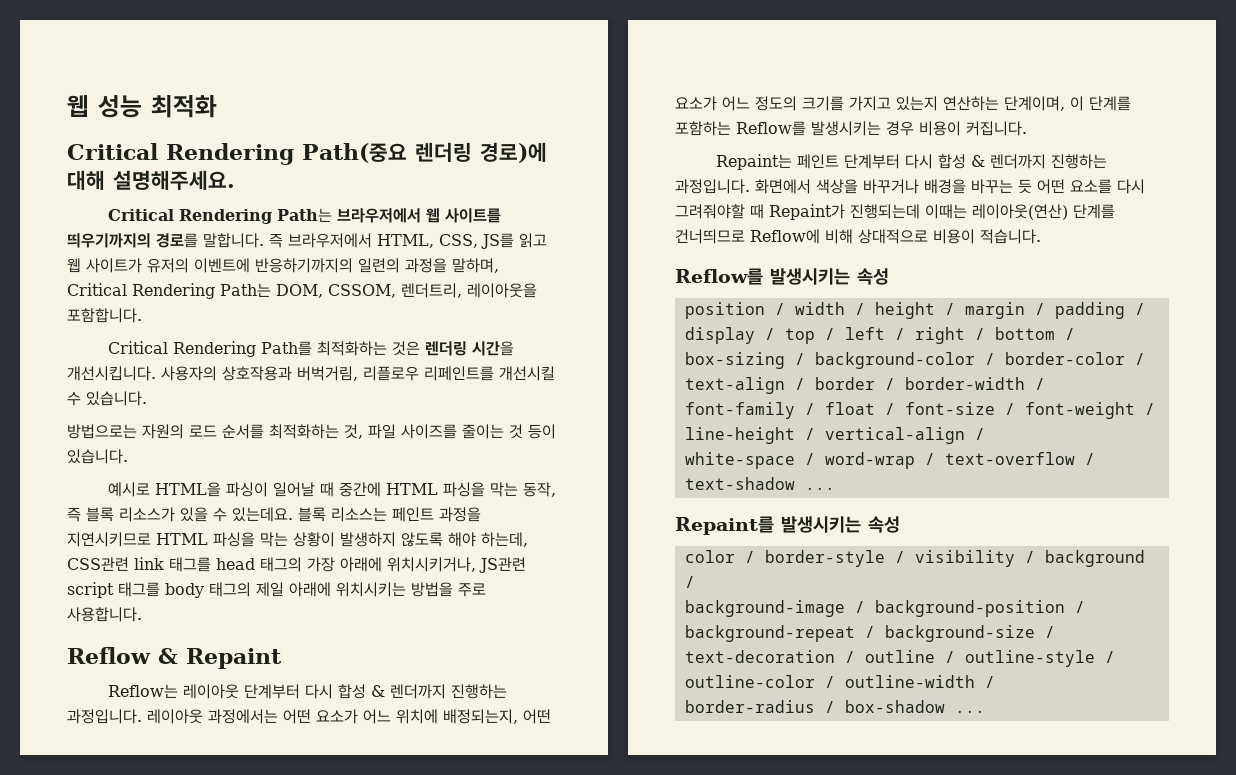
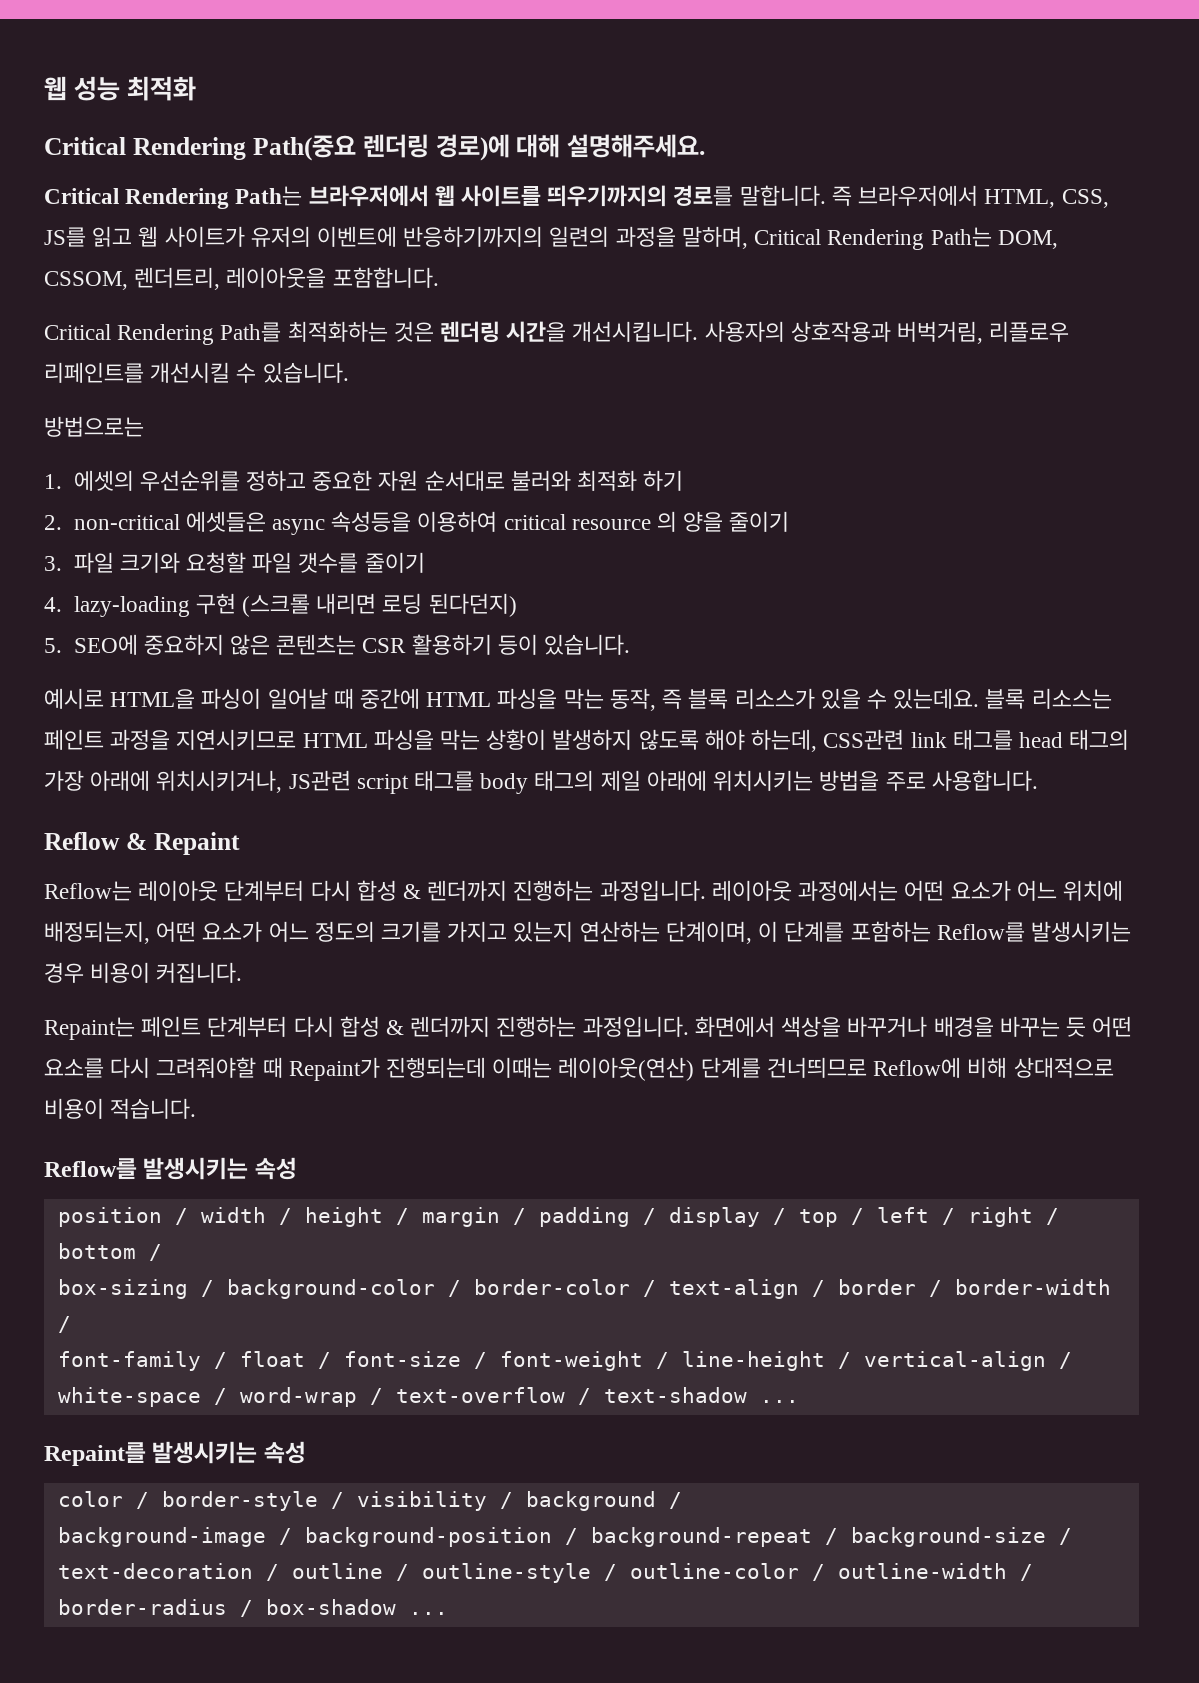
- 방법으로는 자원의 로드 순서를 최적화하는 것, 파일 사이즈를 줄이는 것 등이 있습니다.
+ 방법으로는
+ 1. 에셋의 우선순위를 정하고 중요한 자원 순서대로 불러와 최적화 하기
+ 2. non-critical 에셋들은 async 속성등을 이용하여 critical resource 의 양을 줄이기
+ 3. 파일 크기와 요청할 파일 갯수를 줄이기
+ 4. lazy-loading 구현 (스크롤 내리면 로딩 된다던지)
+ 5. SEO에 중요하지 않은 콘텐츠는 CSR 활용하기 등이 있습니다.

